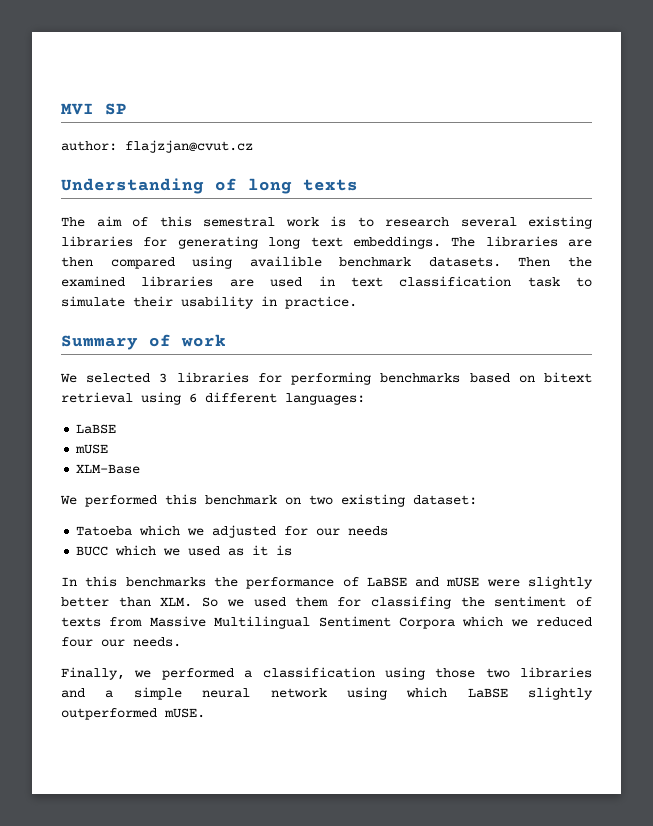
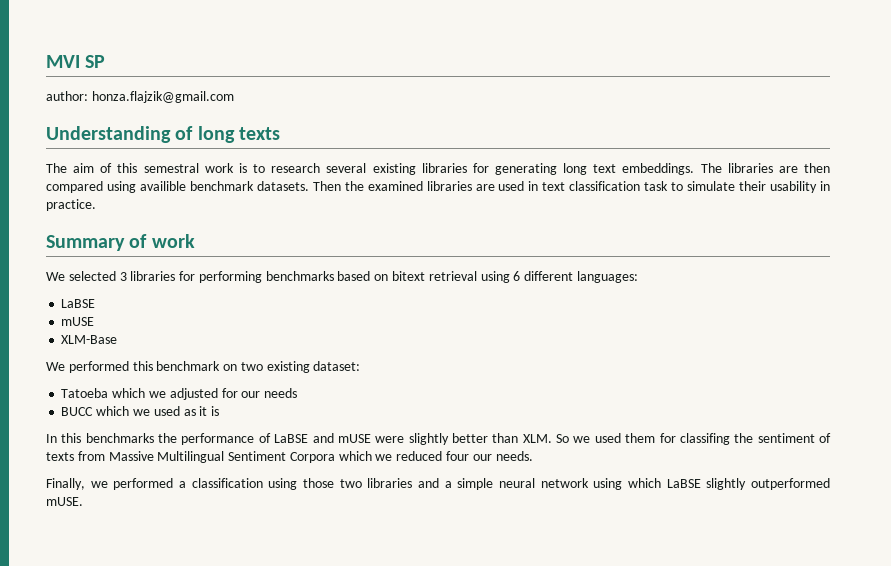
- author: flajzjan@cvut.cz
+ author: honza.flajzik@gmail.com

